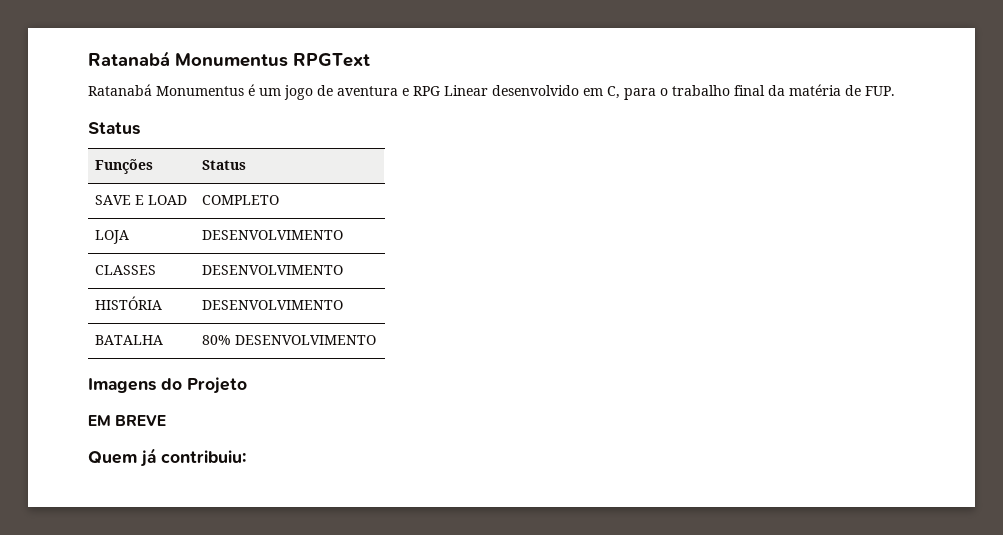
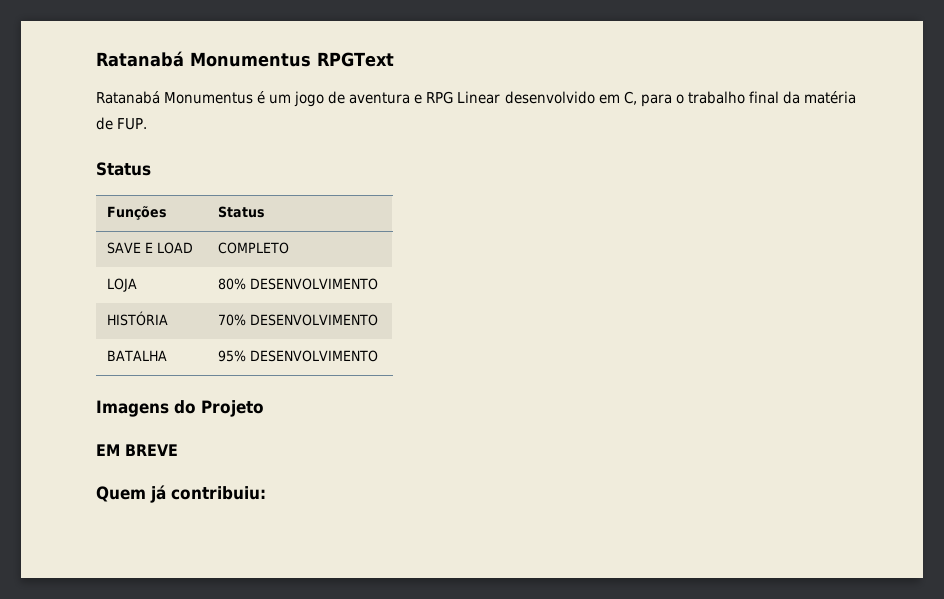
- LOJA | DESENVOLVIMENTO
- CLASSES | DESENVOLVIMENTO
+ LOJA | 80% DESENVOLVIMENTO
- HISTÓRIA | DESENVOLVIMENTO
+ HISTÓRIA | 70% DESENVOLVIMENTO
- BATALHA | 80% DESENVOLVIMENTO
+ BATALHA | 95% DESENVOLVIMENTO

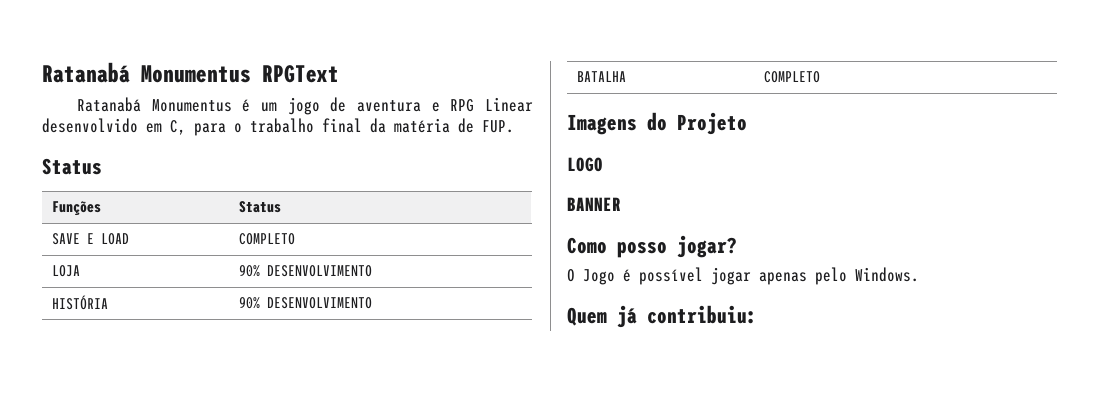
- LOJA | 80% DESENVOLVIMENTO
+ LOJA | 90% DESENVOLVIMENTO
- HISTÓRIA | 70% DESENVOLVIMENTO
+ HISTÓRIA | 90% DESENVOLVIMENTO
- BATALHA | 95% DESENVOLVIMENTO
+ BATALHA | COMPLETO
- EM BREVE
+ LOGO
+ BANNER
+ Como posso jogar?
+ O Jogo é possível jogar apenas pelo Windows.

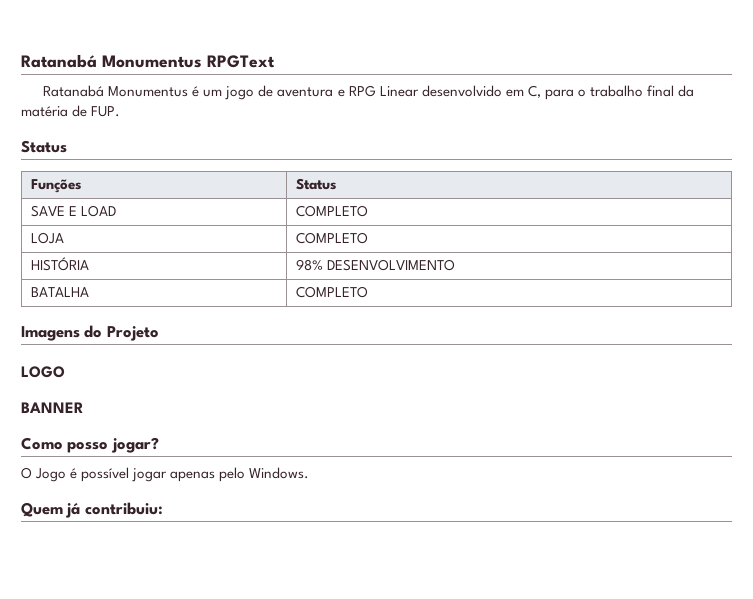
- LOJA | 90% DESENVOLVIMENTO
+ LOJA | COMPLETO
- HISTÓRIA | 90% DESENVOLVIMENTO
+ HISTÓRIA | 98% DESENVOLVIMENTO

